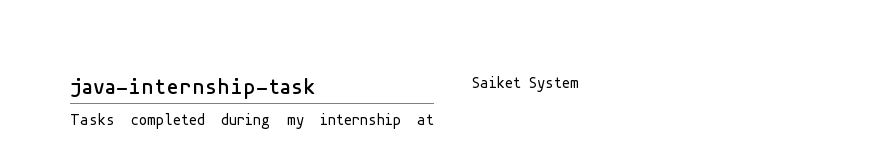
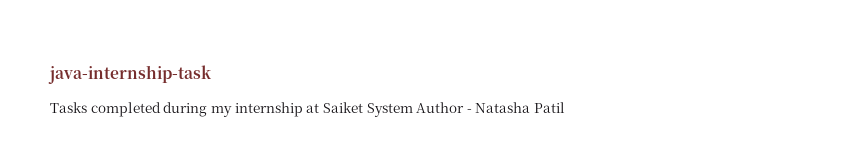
- Tasks completed during my internship at Saiket System
+ Tasks completed during my internship at Saiket System Author - Natasha Patil

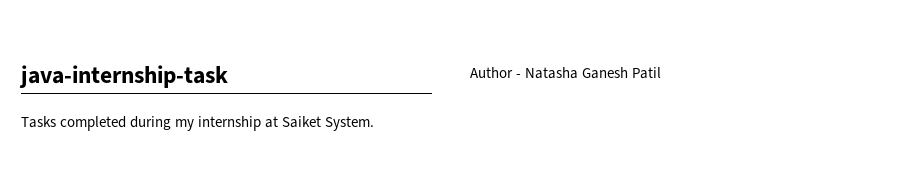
- Tasks completed during my internship at Saiket System Author - Natasha Patil
+ Tasks completed during my internship at Saiket System.
+ Author - Natasha Ganesh Patil

